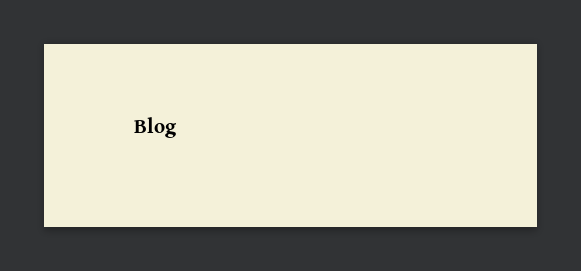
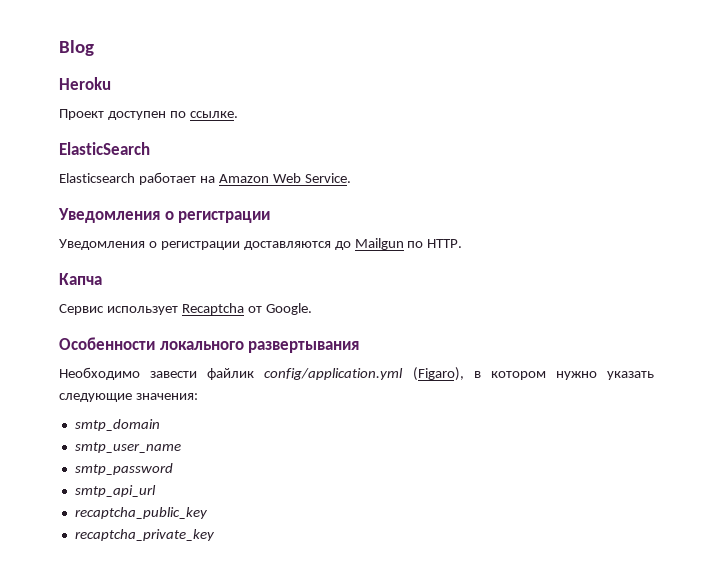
+ Heroku
+ Проект доступен по ссылке.
+ ElasticSearch
+ Elasticsearch работает на Amazon Web Service.
+ Уведомления о регистрации
+ Уведомления о регистрации доставляются до Mailgun по HTTP.
+ Капча
+ Сервис использует Recaptcha от Google.
+ Особенности локального развертывания
+ Необходимо завести файлик config/application.yml (Figaro), в котором нужно указать следующие значения:
+ smtp_domain
+ smtp_user_name
+ smtp_password
+ smtp_api_url
+ recaptcha_public_key
+ recaptcha_private_key

